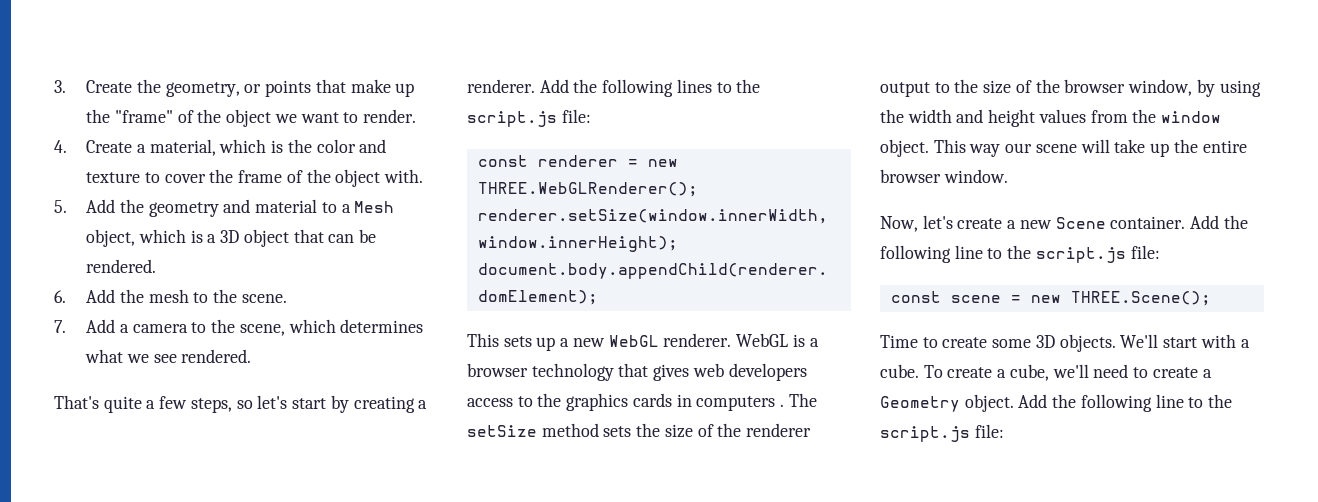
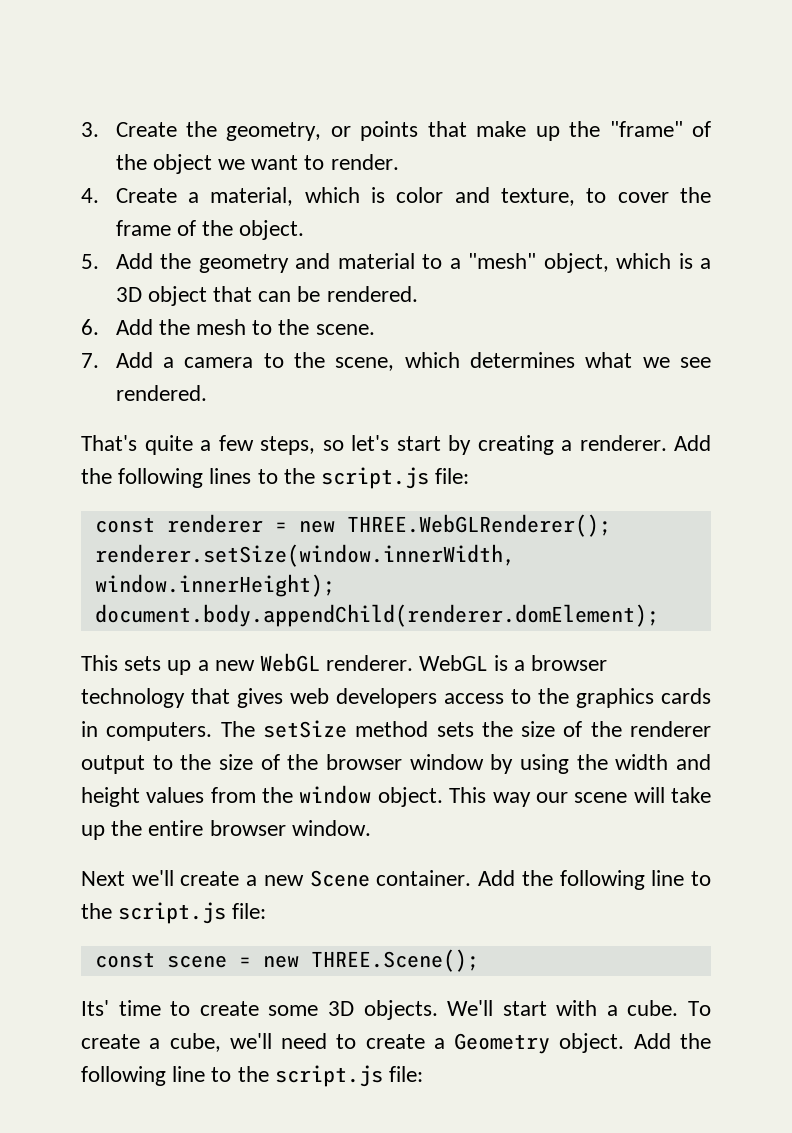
- 4. Create a material, which is the color and texture to cover the frame of the object with.
+ 4. Create a material, which is color and texture, to cover the frame of the object.
- 5. Add the geometry and material to a Mesh object, which is a 3D object that can be rendered.
+ 5. Add the geometry and material to a "mesh" object, which is a 3D object that can be rendered.
- WebGL is a browser technology that gives web developers access to the graphics cards in computers .
+ WebGL is a browser technology that gives web developers access to the graphics cards in computers.
- The setSize method sets the size of the renderer output to the size of the browser window, by using the width and height values from the window object.
+ The setSize method sets the size of the renderer output to the size of the browser window by using the width and height values from the window object.
- Now, let's create a new Scene container.
+ Next we'll create a new Scene container.
- Time to create some 3D objects.
+ Its' time to create some 3D objects.

